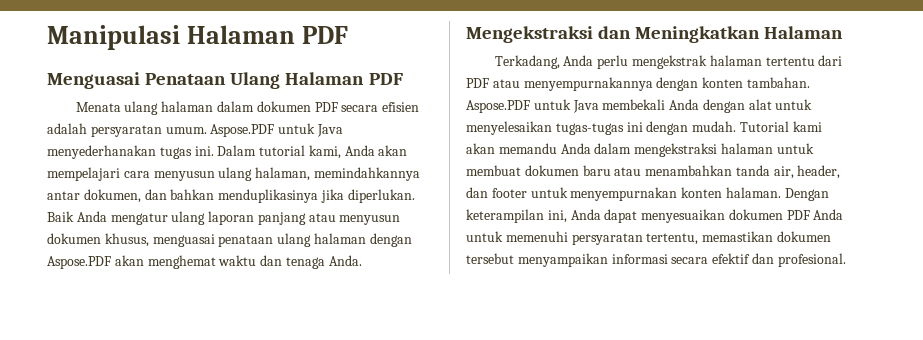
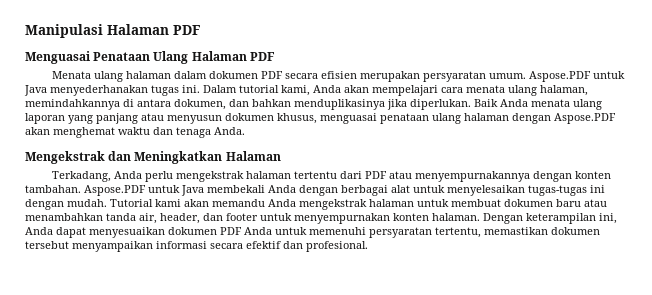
- Menata ulang halaman dalam dokumen PDF secara efisien adalah persyaratan umum.
+ Menata ulang halaman dalam dokumen PDF secara efisien merupakan persyaratan umum.
- Dalam tutorial kami, Anda akan mempelajari cara menyusun ulang halaman, memindahkannya antar dokumen, dan bahkan menduplikasinya jika diperlukan.
+ Dalam tutorial kami, Anda akan mempelajari cara menata ulang halaman, memindahkannya di antara dokumen, dan bahkan menduplikasinya jika diperlukan.
- Baik Anda mengatur ulang laporan panjang atau menyusun dokumen khusus, menguasai penataan ulang halaman dengan Aspose.PDF akan menghemat waktu dan tenaga Anda.
+ Baik Anda menata ulang laporan yang panjang atau menyusun dokumen khusus, menguasai penataan ulang halaman dengan Aspose.PDF akan menghemat waktu dan tenaga Anda.
- Mengekstraksi dan Meningkatkan Halaman
+ Mengekstrak dan Meningkatkan Halaman
- Aspose.PDF untuk Java membekali Anda dengan alat untuk menyelesaikan tugas-tugas ini dengan mudah.
+ Aspose.PDF untuk Java membekali Anda dengan berbagai alat untuk menyelesaikan tugas-tugas ini dengan mudah.
- Tutorial kami akan memandu Anda dalam mengekstraksi halaman untuk membuat dokumen baru atau menambahkan tanda air, header, dan footer untuk menyempurnakan konten halaman.
+ Tutorial kami akan memandu Anda mengekstrak halaman untuk membuat dokumen baru atau menambahkan tanda air, header, dan footer untuk menyempurnakan konten halaman.

